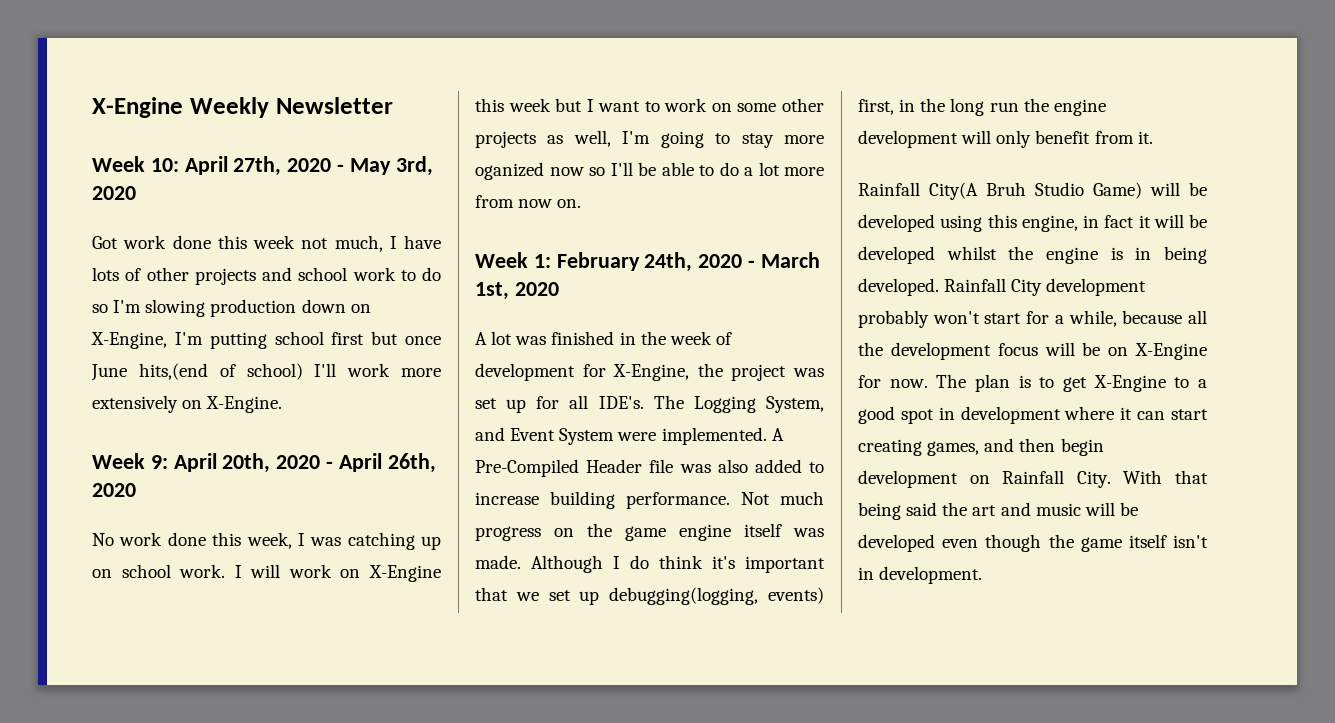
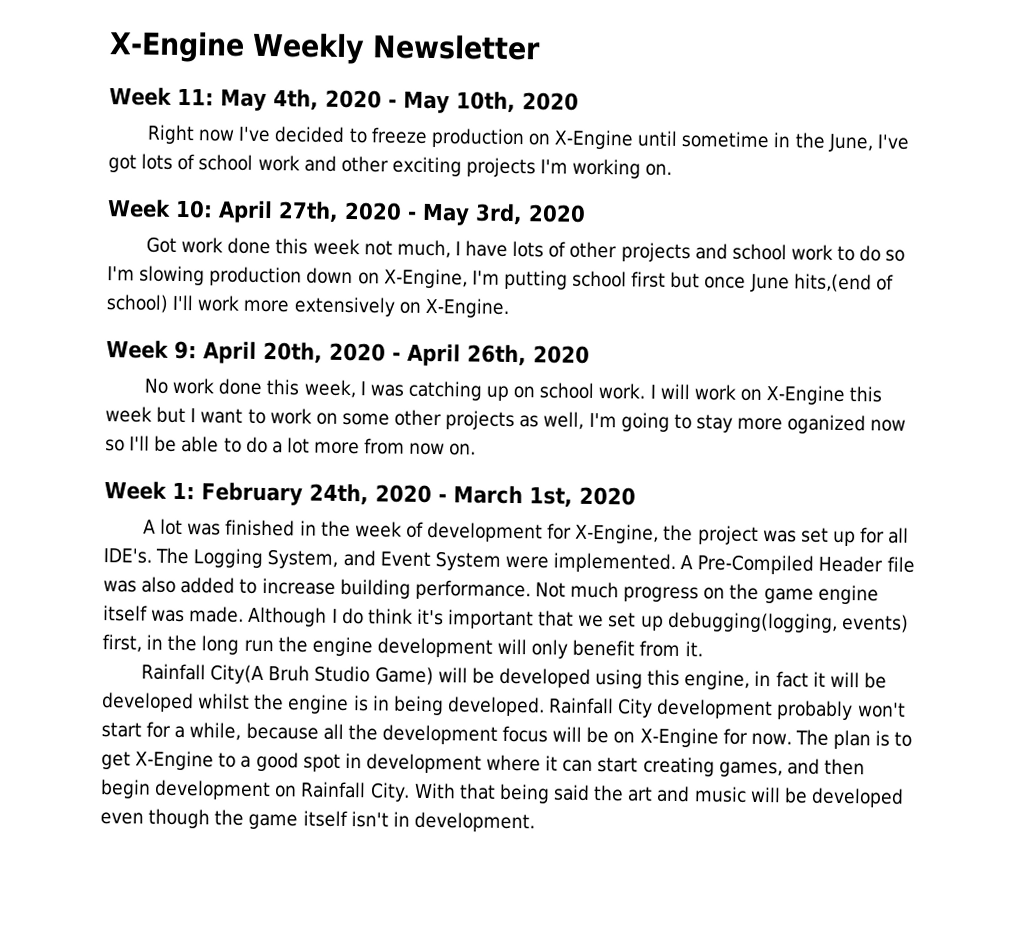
+ Week 11: May 4th, 2020 - May 10th, 2020
+ Right now I've decided to freeze production on X-Engine until sometime in the June, I've got lots of school work and other exciting projects I'm working on.

